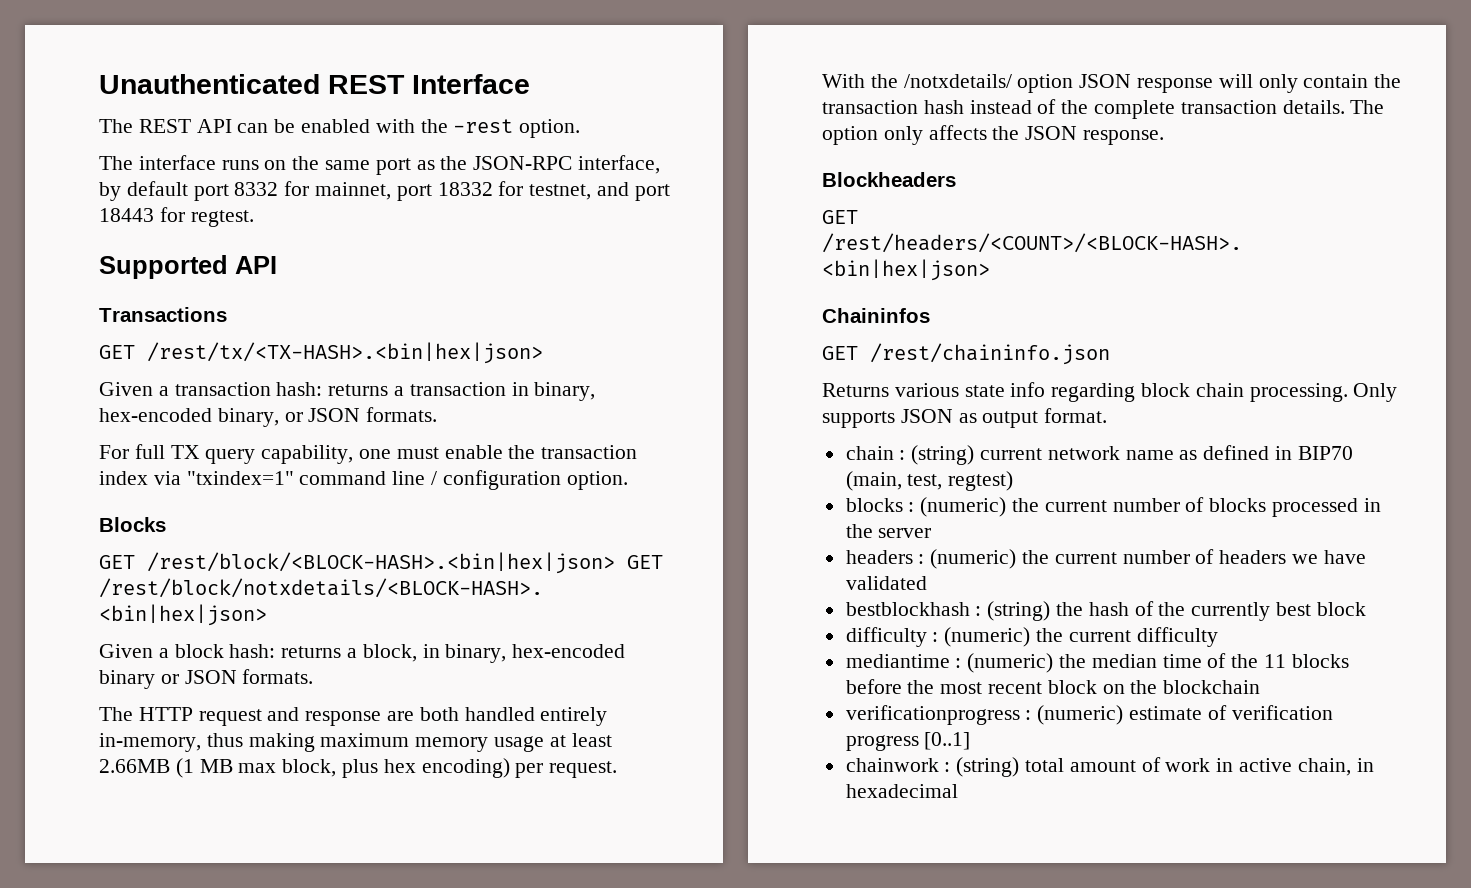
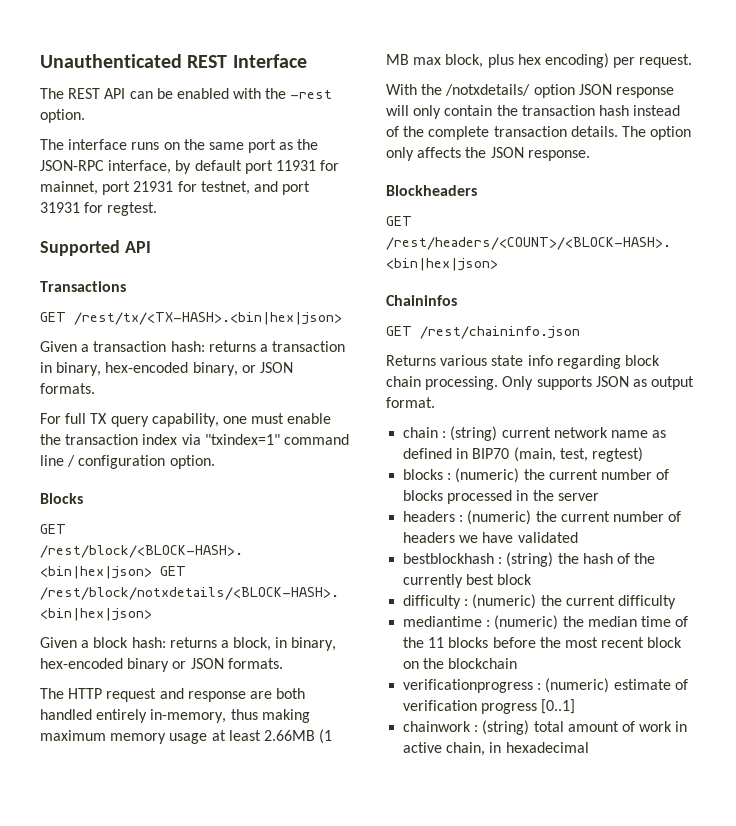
- The interface runs on the same port as the JSON-RPC interface, by default port 8332 for mainnet, port 18332 for testnet, and port 18443 for regtest.
+ The interface runs on the same port as the JSON-RPC interface, by default port 11931 for mainnet, port 21931 for testnet, and port 31931 for regtest.

